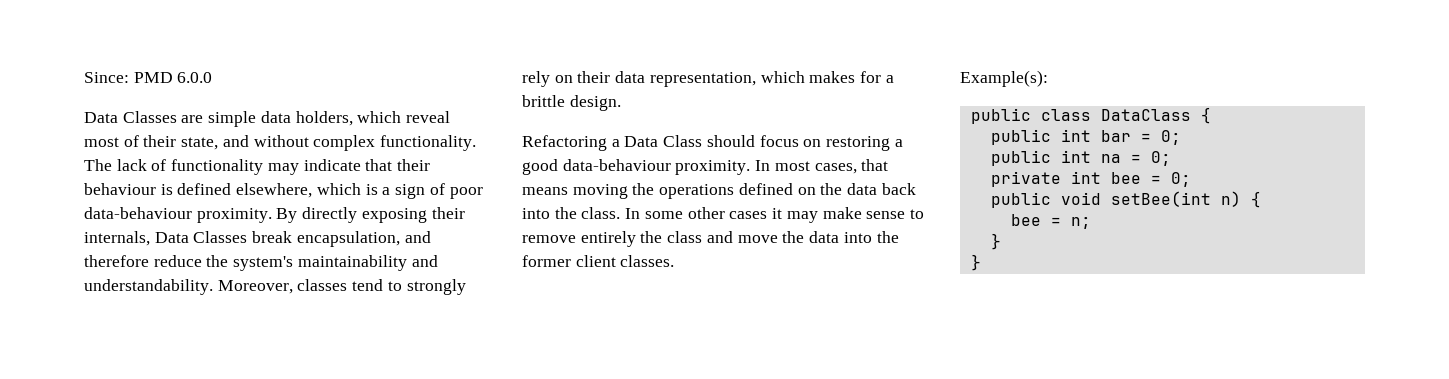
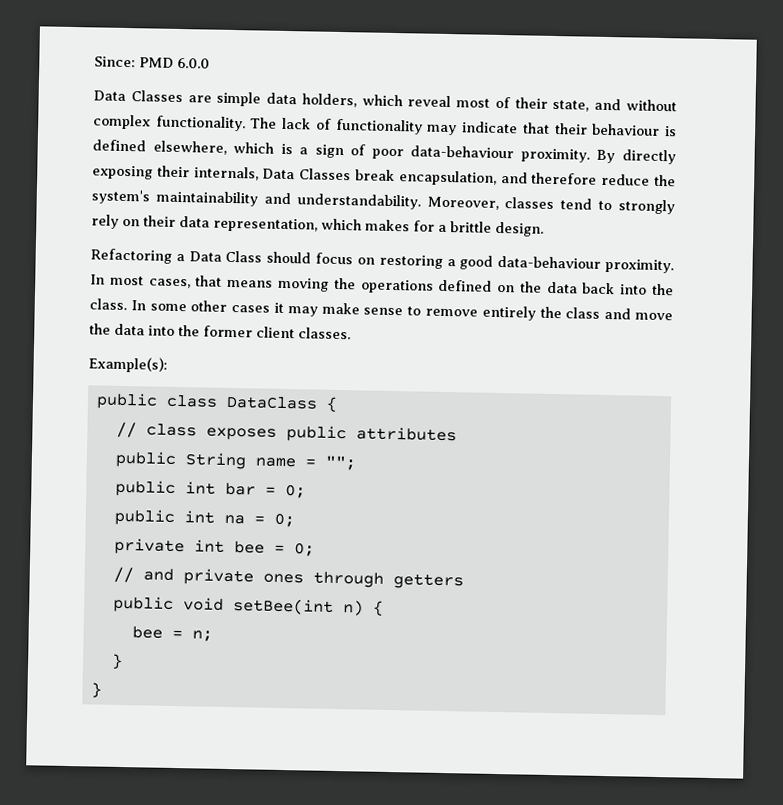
+ // class exposes public attributes
+ public String name = "";
+ // and private ones through getters

